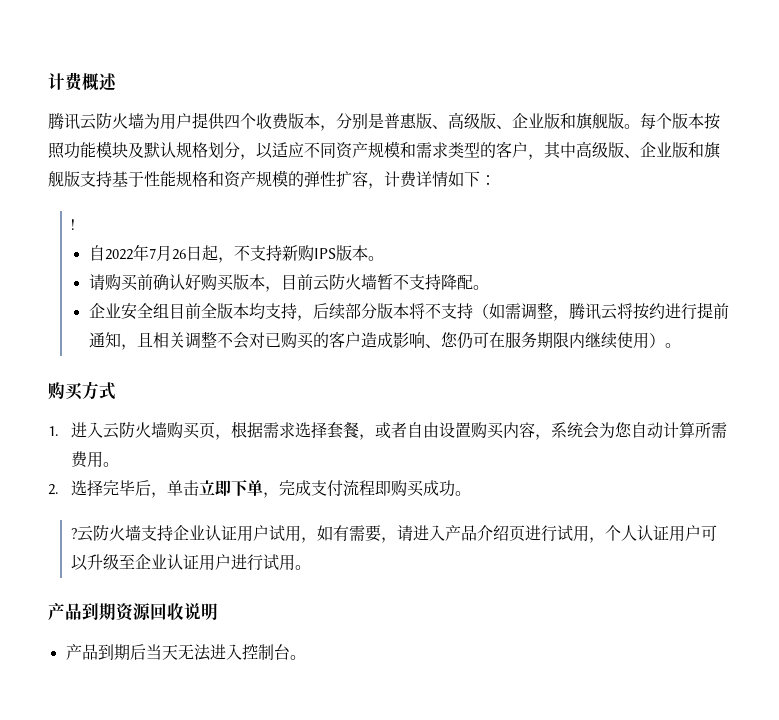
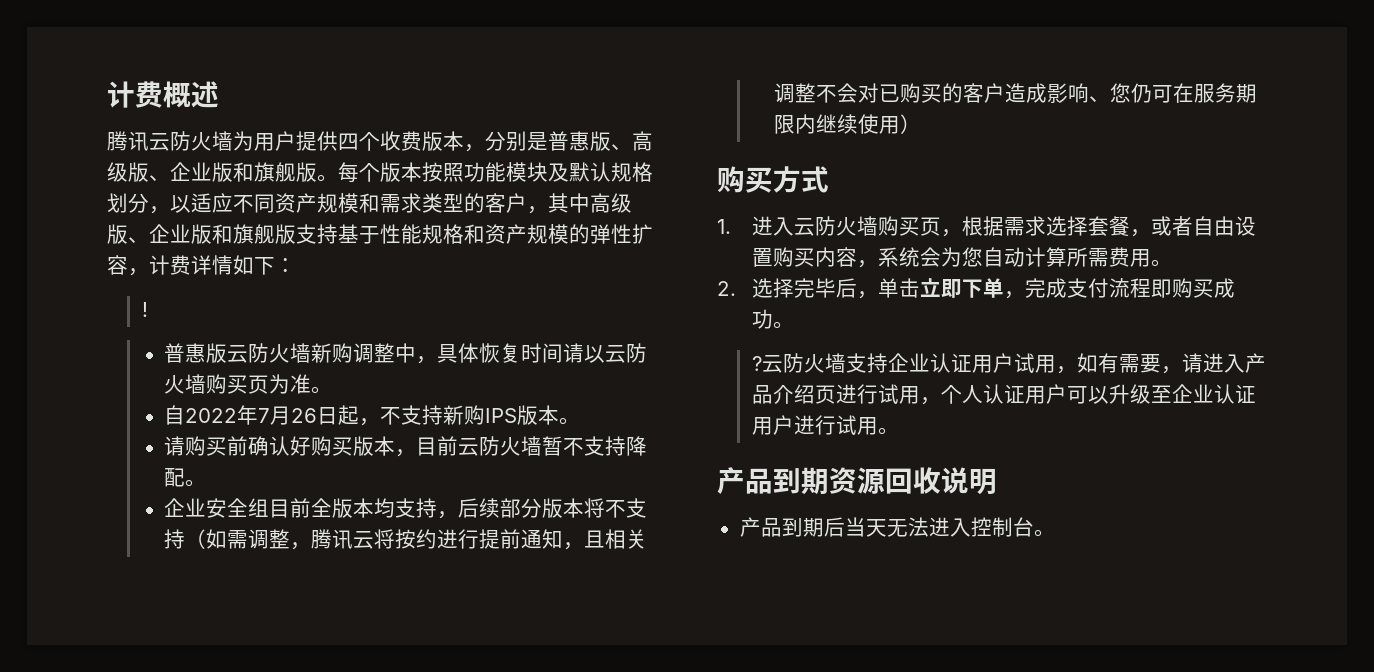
+ 普惠版云防火墙新购调整中，具体恢复时间请以云防火墙购买页为准。
- 企业安全组目前全版本均支持，后续部分版本将不支持（如需调整，腾讯云将按约进行提前通知，且相关调整不会对已购买的客户造成影响、您仍可在服务期限内继续使用）。
+ 企业安全组目前全版本均支持，后续部分版本将不支持（如需调整，腾讯云将按约进行提前通知，且相关调整不会对已购买的客户造成影响、您仍可在服务期限内继续使用）

